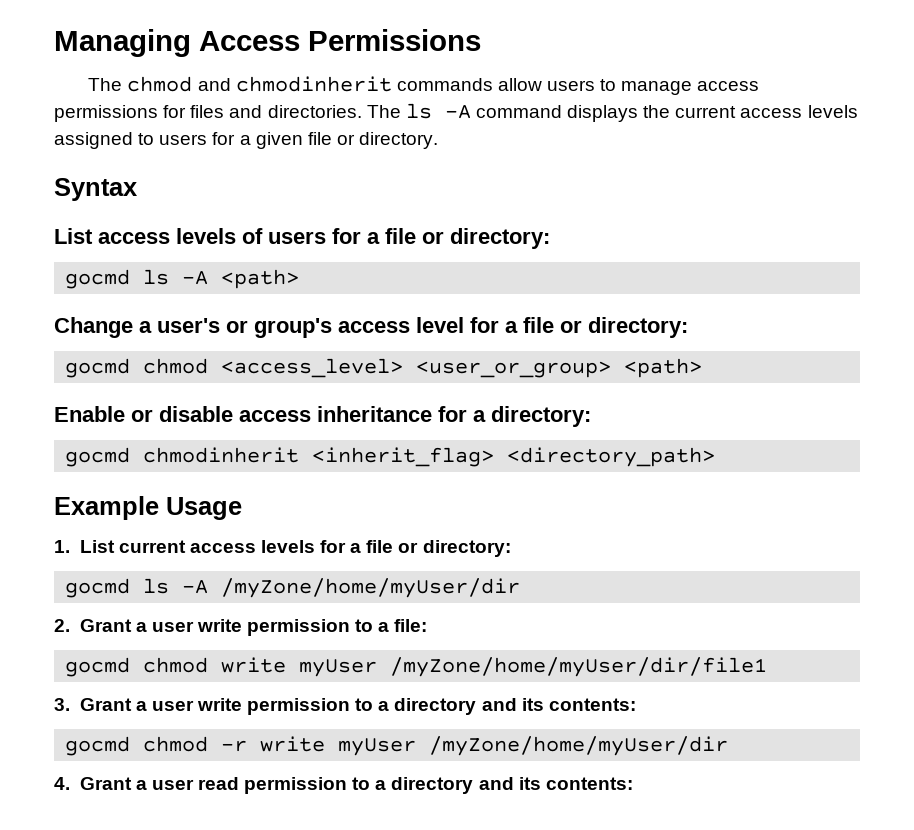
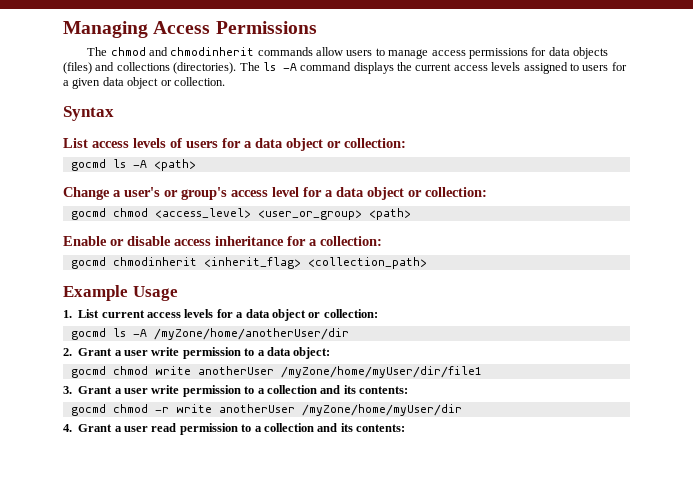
- The chmod and chmodinherit commands allow users to manage access permissions for files and directories.
+ The chmod and chmodinherit commands allow users to manage access permissions for data objects (files) and collections (directories).
- The ls -A command displays the current access levels assigned to users for a given file or directory.
+ The ls -A command displays the current access levels assigned to users for a given data object or collection.
- List access levels of users for a file or directory:
+ List access levels of users for a data object or collection:
- Change a user's or group's access level for a file or directory:
+ Change a user's or group's access level for a data object or collection:
- Enable or disable access inheritance for a directory:
+ Enable or disable access inheritance for a collection:
- gocmd chmodinherit <inherit_flag> <directory_path>
+ gocmd chmodinherit <inherit_flag> <collection_path>
- 1. List current access levels for a file or directory:
- gocmd ls -A /myZone/home/myUser/dir
+ 1. List current access levels for a data object or collection:
+ gocmd ls -A /myZone/home/anotherUser/dir
- 2. Grant a user write permission to a file:
+ 2. Grant a user write permission to a data object:
- gocmd chmod write myUser /myZone/home/myUser/dir/file1
+ gocmd chmod write anotherUser /myZone/home/myUser/dir/file1
- 3. Grant a user write permission to a directory and its contents:
+ 3. Grant a user write permission to a collection and its contents:
- gocmd chmod -r write myUser /myZone/home/myUser/dir
+ gocmd chmod -r write anotherUser /myZone/home/myUser/dir
- 4. Grant a user read permission to a directory and its contents:
+ 4. Grant a user read permission to a collection and its contents:

